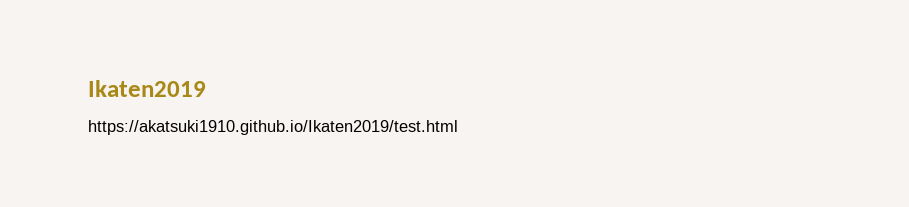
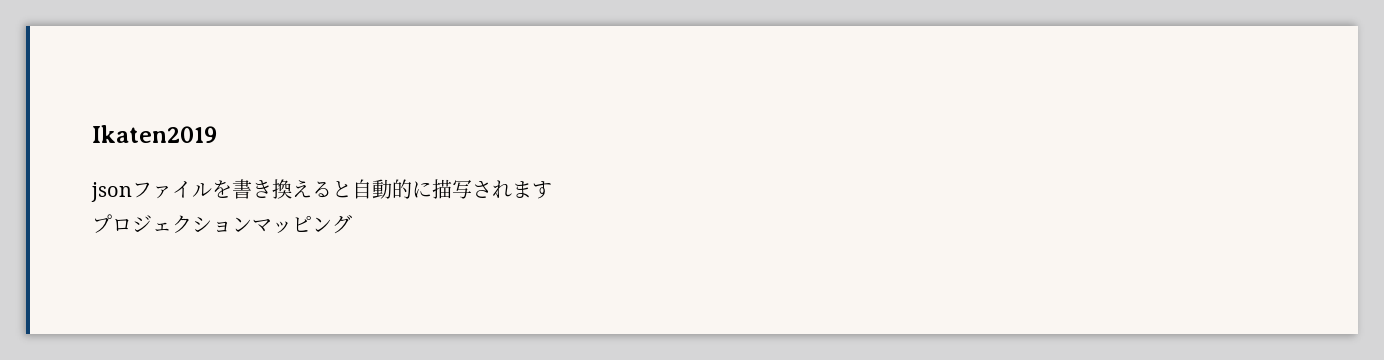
- https://akatsuki1910.github.io/Ikaten2019/test.html
+ jsonファイルを書き換えると自動的に描写されます
+ プロジェクションマッピング

